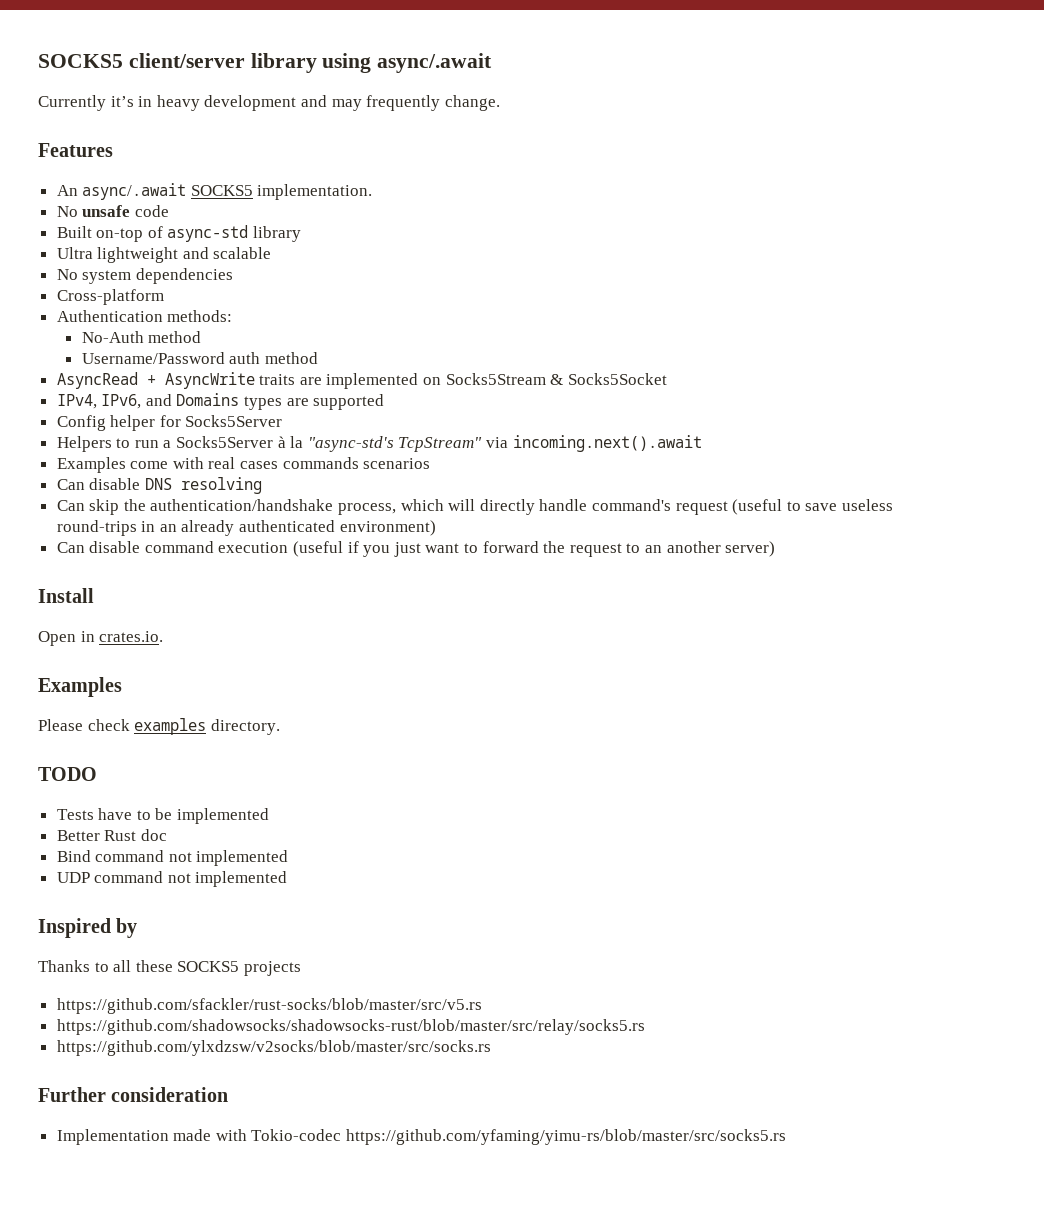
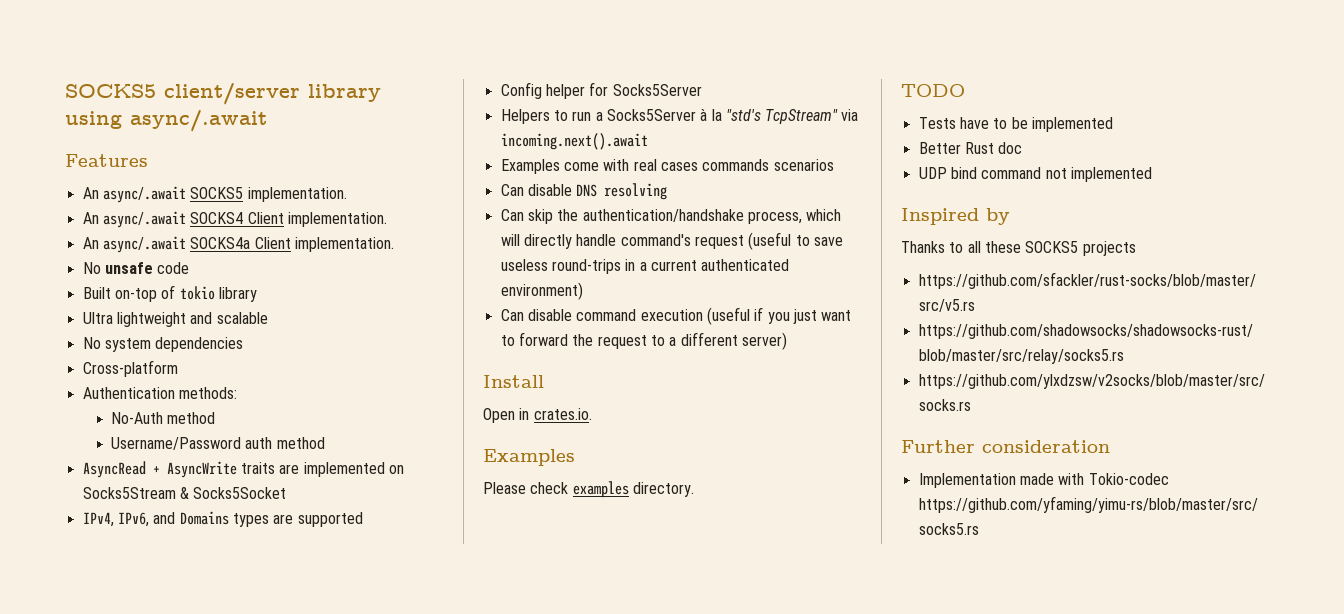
- Currently it’s in heavy development and may frequently change.
+ An async/.await SOCKS4 Client implementation.
+ An async/.await SOCKS4a Client implementation.
- Built on-top of async-std library
+ Built on-top of tokio library
- Helpers to run a Socks5Server à la "async-std's TcpStream" via incoming.next().await
+ Helpers to run a Socks5Server à la "std's TcpStream" via incoming.next().await
- Can skip the authentication/handshake process, which will directly handle command's request (useful to save useless round-trips in an already authenticated environment)
+ Can skip the authentication/handshake process, which will directly handle command's request (useful to save useless round-trips in a current authenticated environment)
- Can disable command execution (useful if you just want to forward the request to an another server)
+ Can disable command execution (useful if you just want to forward the request to a different server)
- Bind command not implemented
- UDP command not implemented
+ UDP bind command not implemented

